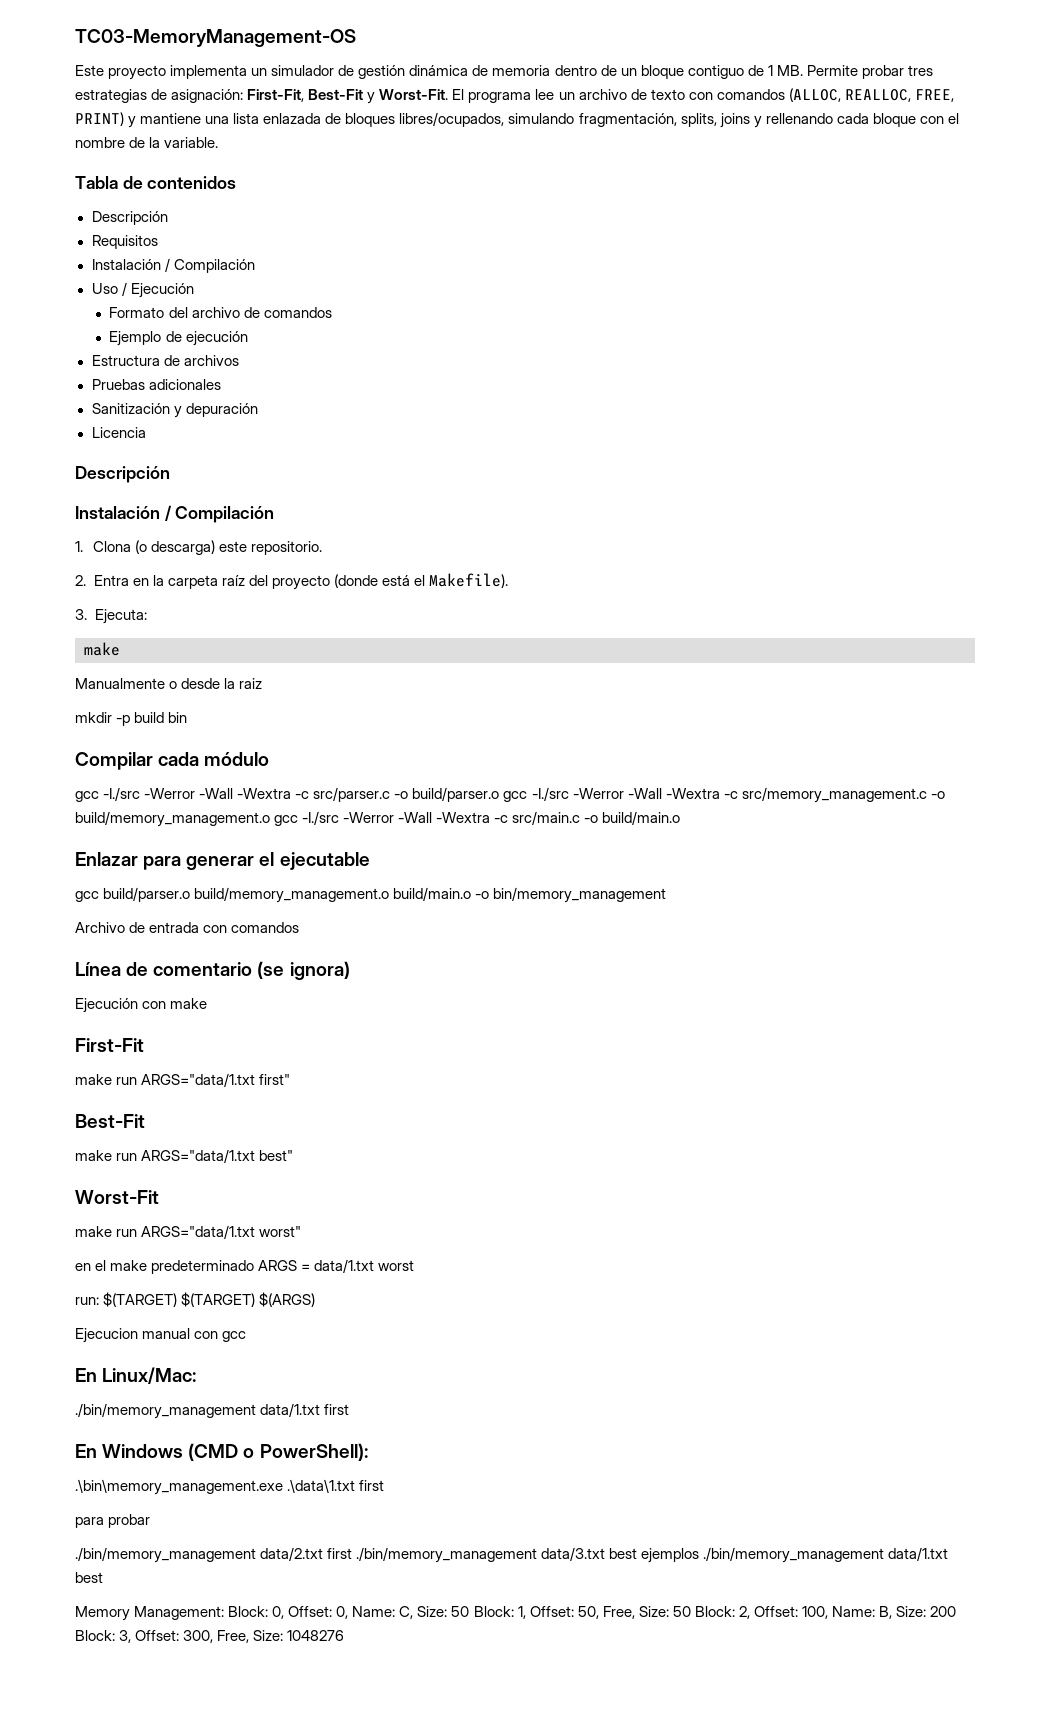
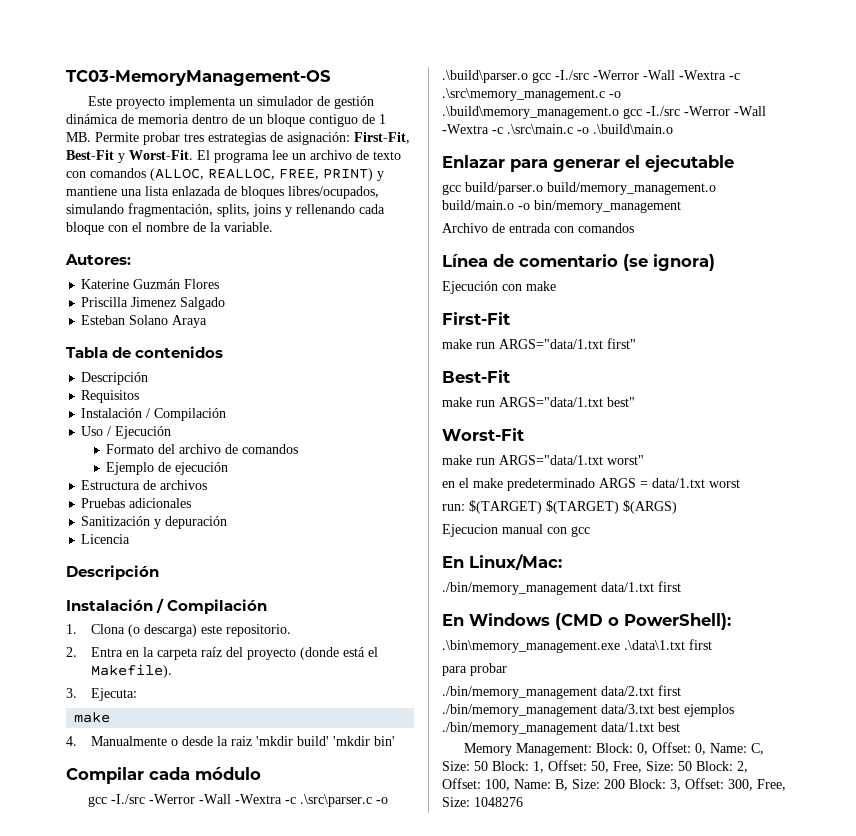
+ Autores:
+ Katerine Guzmán Flores
+ Priscilla Jimenez Salgado
+ Esteban Solano Araya
- Manualmente o desde la raiz
- mkdir -p build bin
+ 4. Manualmente o desde la raiz 'mkdir build' 'mkdir bin'
- gcc -I./src -Werror -Wall -Wextra -c src/parser.c -o build/parser.o gcc -I./src -Werror -Wall -Wextra -c src/memory_management.c -o build/memory_management.o gcc -I./src -Werror -Wall -Wextra -c src/main.c -o build/main.o
+ gcc -I./src -Werror -Wall -Wextra -c .\src\parser.c -o .\build\parser.o gcc -I./src -Werror -Wall -Wextra -c .\src\memory_management.c -o .\build\memory_management.o gcc -I./src -Werror -Wall -Wextra -c .\src\main.c -o .\build\main.o

